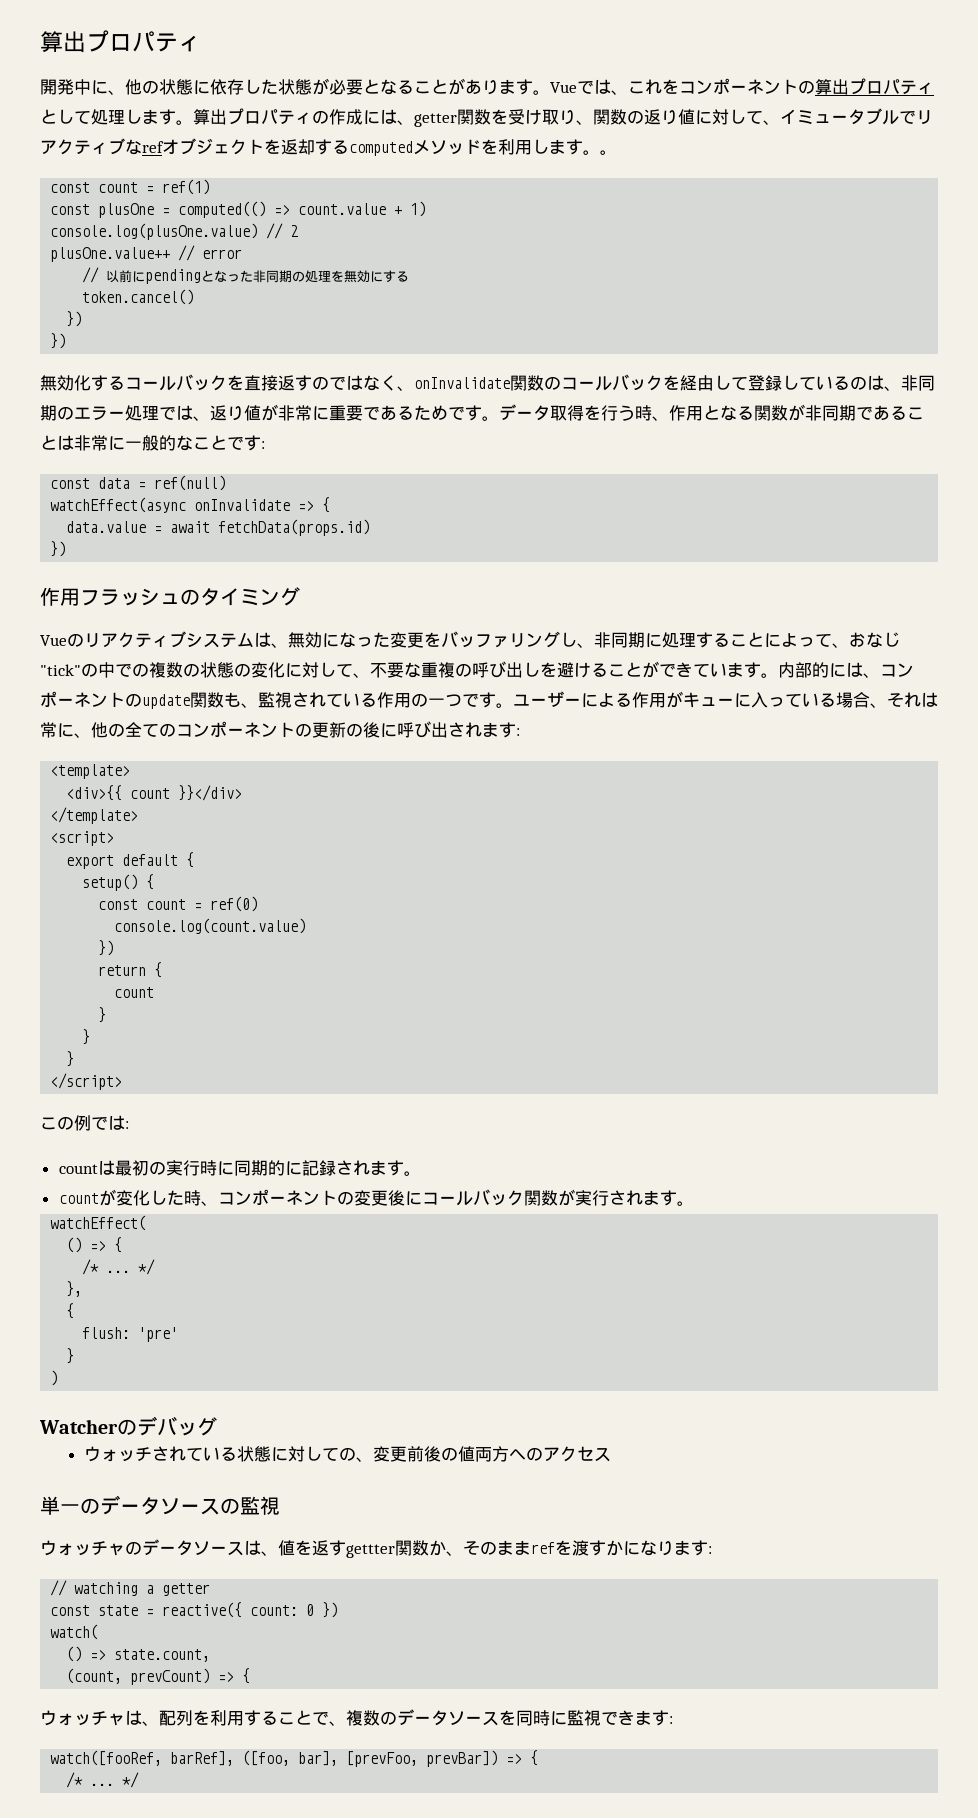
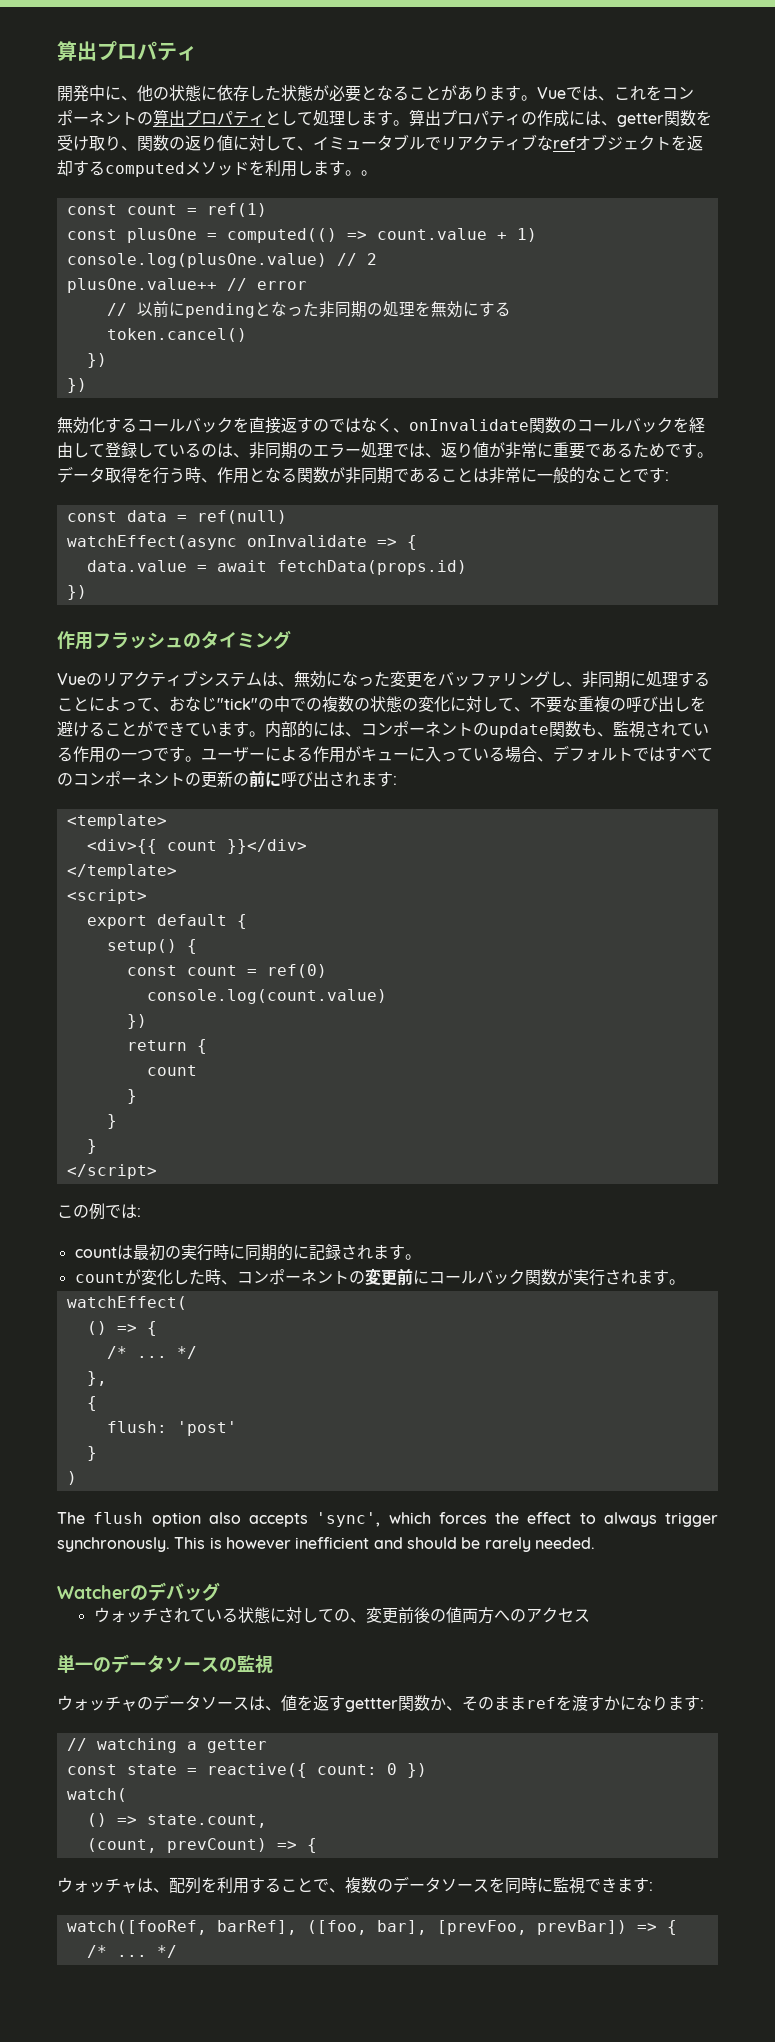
- ユーザーによる作用がキューに入っている場合、それは常に、他の全てのコンポーネントの更新の後に呼び出されます:
+ ユーザーによる作用がキューに入っている場合、デフォルトではすべてのコンポーネントの更新の前に呼び出されます:
- countが変化した時、コンポーネントの変更後にコールバック関数が実行されます。
+ countが変化した時、コンポーネントの変更前にコールバック関数が実行されます。
- flush: 'pre'
+ flush: 'post'
+ The flush option also accepts 'sync', which forces the effect to always trigger synchronously. This is however inefficient and should be rarely needed.

